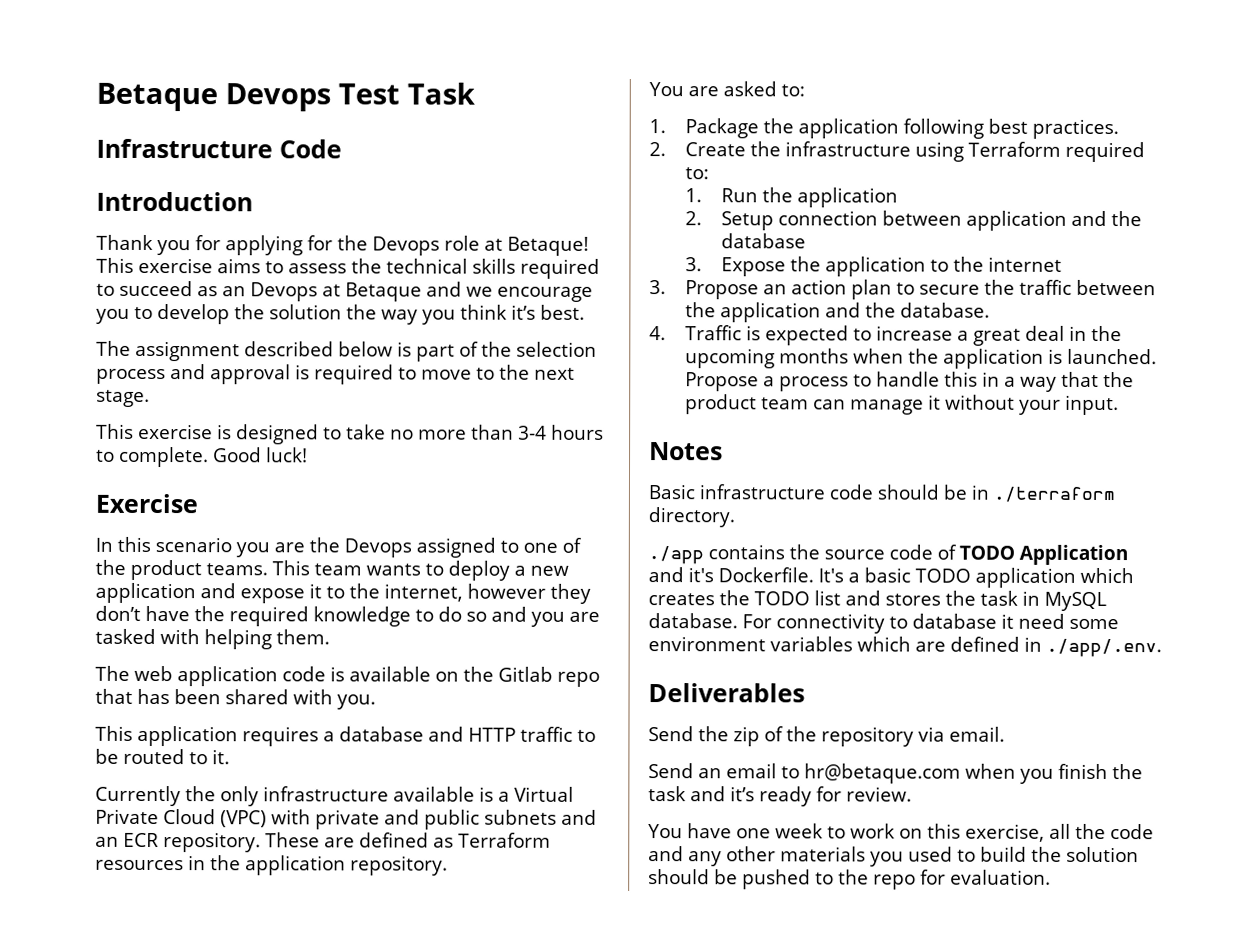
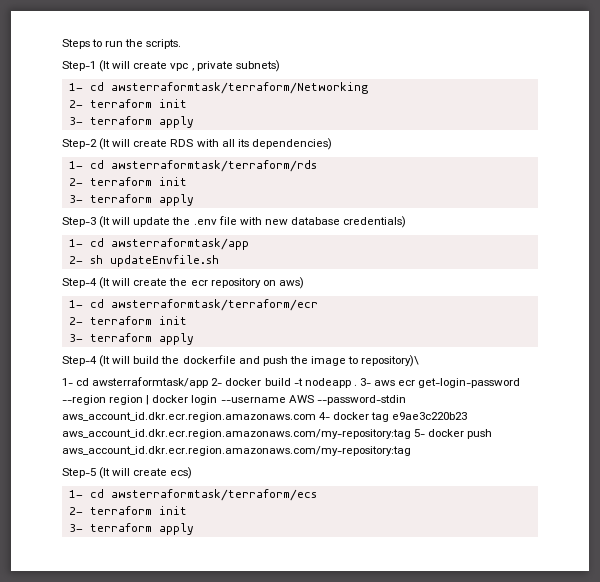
- Betaque Devops Test Task
- Infrastructure Code
- Introduction
- Thank you for applying for the Devops role at Betaque! This exercise aims to assess the technical skills required to succeed as an Devops at Betaque and we encourage you to develop the solution the way you think it’s best.
- The assignment described below is part of the selection process and approval is required to move to the next stage.
- This exercise is designed to take no more than 3-4 hours to complete. Good luck!
- Exercise
- In this scenario you are the Devops assigned to one of the product teams. This team wants to deploy a new application and expose it to the internet, however they don’t have the required knowledge to do so and you are tasked with helping them.
- The web application code is available on the Gitlab repo that has been shared with you.
- This application requires a database and HTTP traffic to be routed to it.
- Currently the only infrastructure available is a Virtual Private Cloud (VPC) with private and public subnets and an ECR repository. These are defined as Terraform resources in the application repository.
- You are asked to:
- 1. Package the application following best practices.
- 2. Create the infrastructure using Terraform required to:
- 1. Run the application
- 2. Setup connection between application and the database
- 3. Expose the application to the internet
- 3. Propose an action plan to secure the traffic between the application and the database.
- 4. Traffic is expected to increase a great deal in the upcoming months when the application is launched. Propose a process to handle this in a way that the product team can manage it without your input.
- Notes
- Basic infrastructure code should be in ./terraform directory.
- ./app contains the source code of TODO Application and it's Dockerfile. It's a basic TODO application which creates the TODO list and stores the task in MySQL database. For connectivity to database it need some environment variables which are defined in ./app/.env.
- Deliverables
- Send the zip of the repository via email.
- Send an email to hr@betaque.com when you finish the task and it’s ready for review.
- You have one week to work on this exercise, all the code and any other materials you used to build the solution should be pushed to the repo for evaluation.
+ Steps to run the scripts.
+ Step-1 (It will create vpc , private subnets)
+ 1- cd awsterraformtask/terraform/Networking
+ 2- terraform init
+ 3- terraform apply
+ Step-2 (It will create RDS with all its dependencies)
+ 1- cd awsterraformtask/terraform/rds
+ 2- terraform init
+ 3- terraform apply
+ Step-3 (It will update the .env file with new database credentials)
+ 1- cd awsterraformtask/app
+ 2- sh updateEnvfile.sh
+ Step-4 (It will create the ecr repository on aws)
+ 1- cd awsterraformtask/terraform/ecr
+ 2- terraform init
+ 3- terraform apply
+ Step-4 (It will build the dockerfile and push the image to repository)\
+ 1- cd awsterraformtask/app 2- docker build -t nodeapp . 3- aws ecr get-login-password --region region | docker login --username AWS --password-stdin aws_account_id.dkr.ecr.region.amazonaws.com 4- docker tag e9ae3c220b23 aws_account_id.dkr.ecr.region.amazonaws.com/my-repository:tag 5- docker push aws_account_id.dkr.ecr.region.amazonaws.com/my-repository:tag
+ Step-5 (It will create ecs)
+ 1- cd awsterraformtask/terraform/ecs
+ 2- terraform init
+ 3- terraform apply

